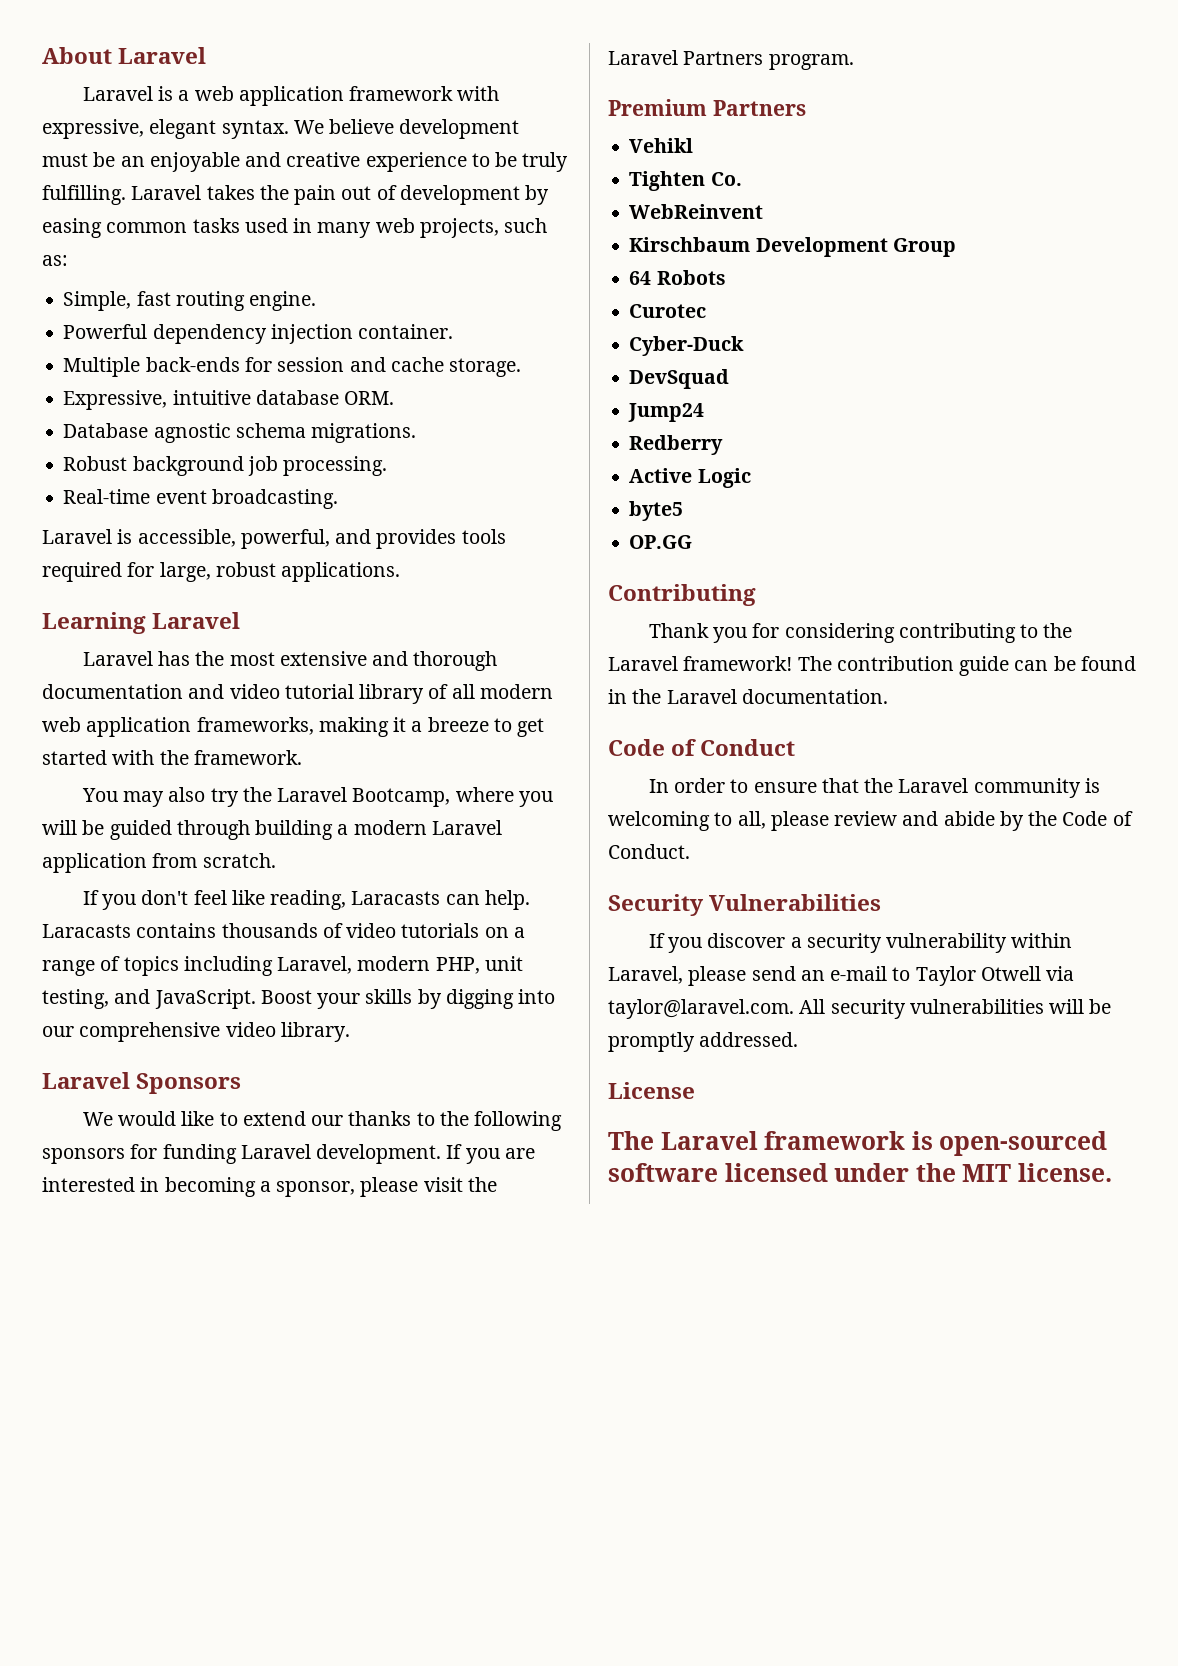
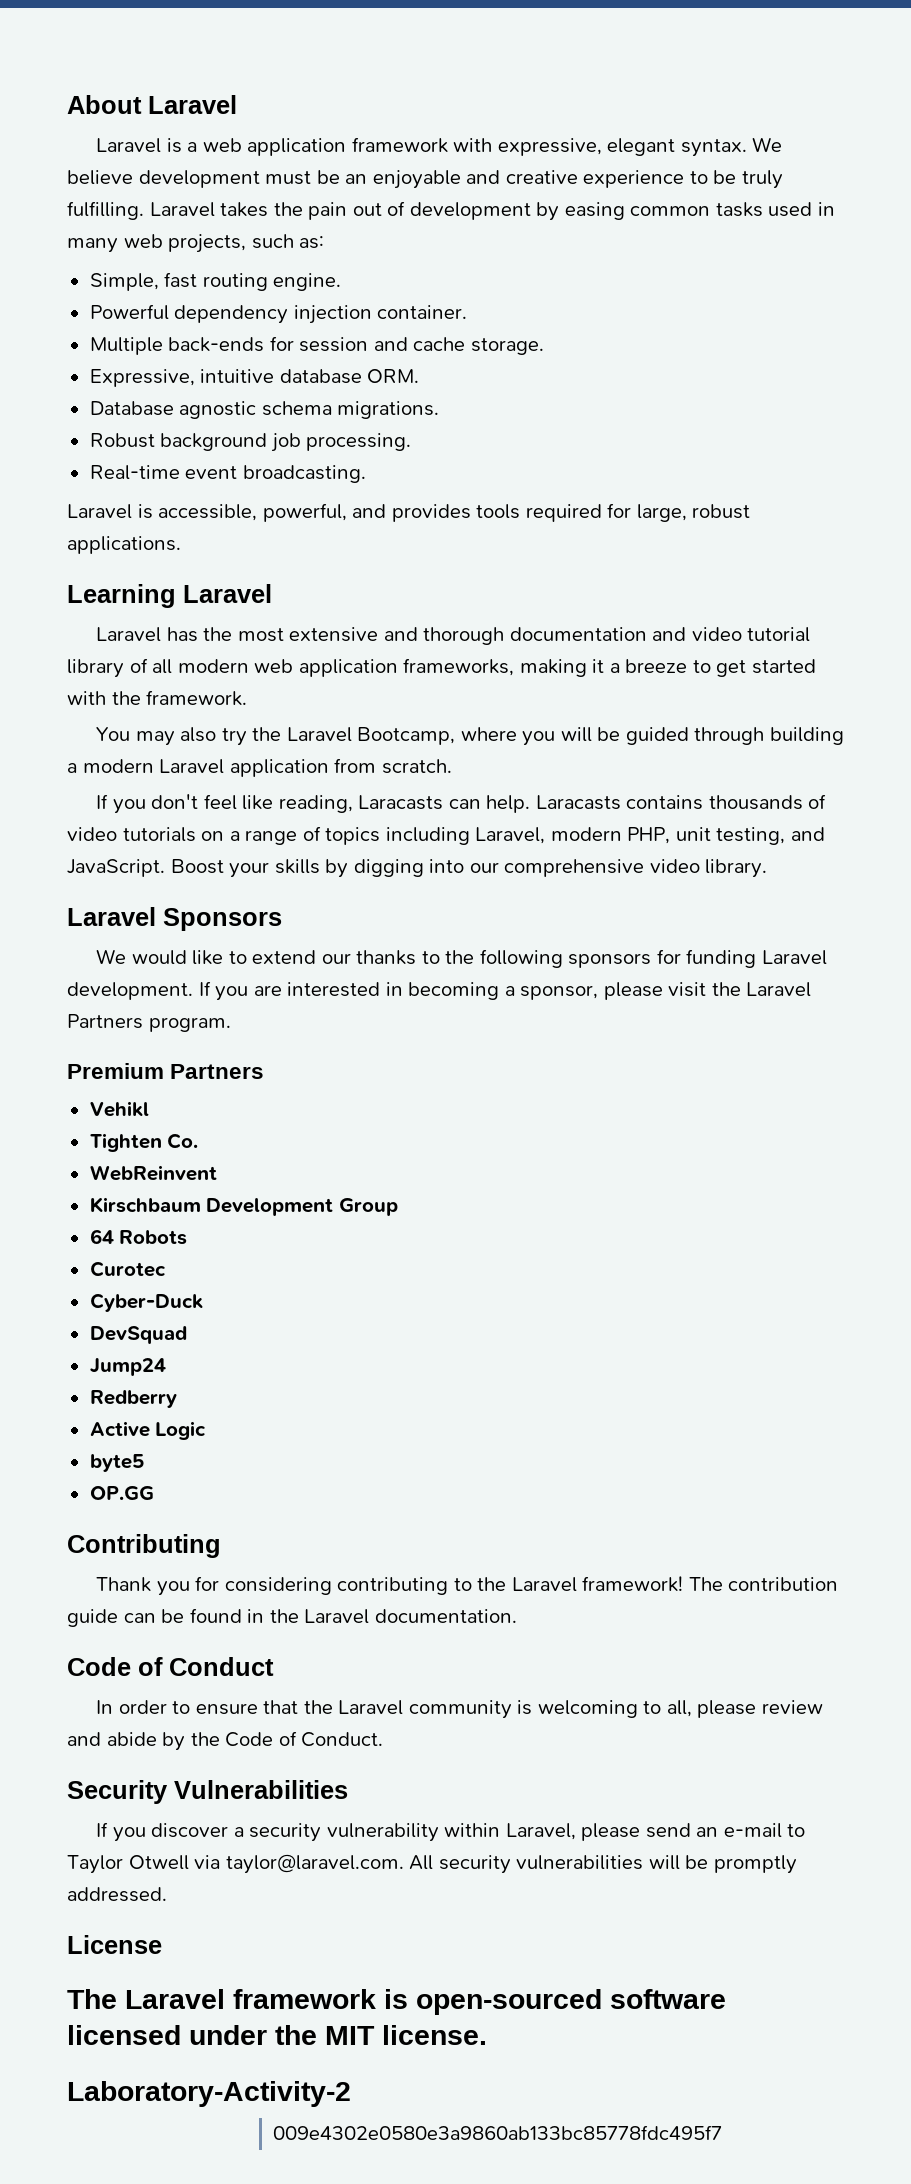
+ Laboratory-Activity-2
+ 009e4302e0580e3a9860ab133bc85778fdc495f7

